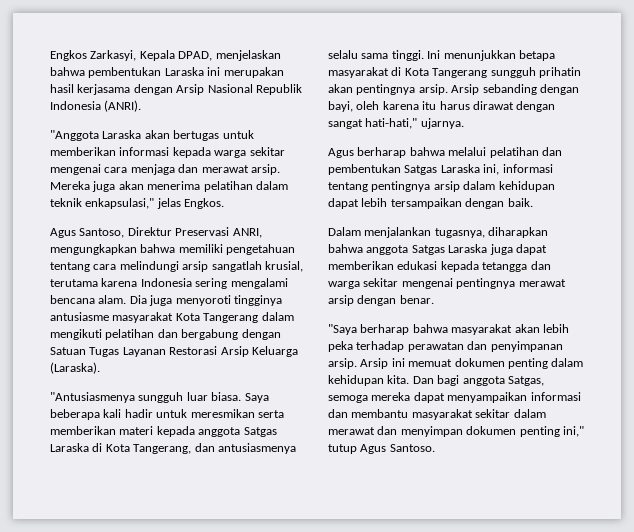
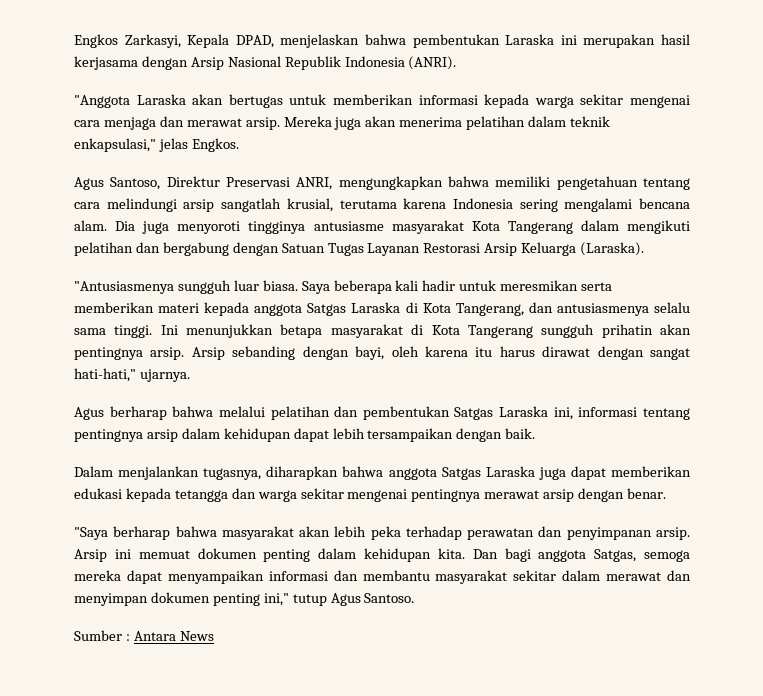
+ Sumber : Antara News

